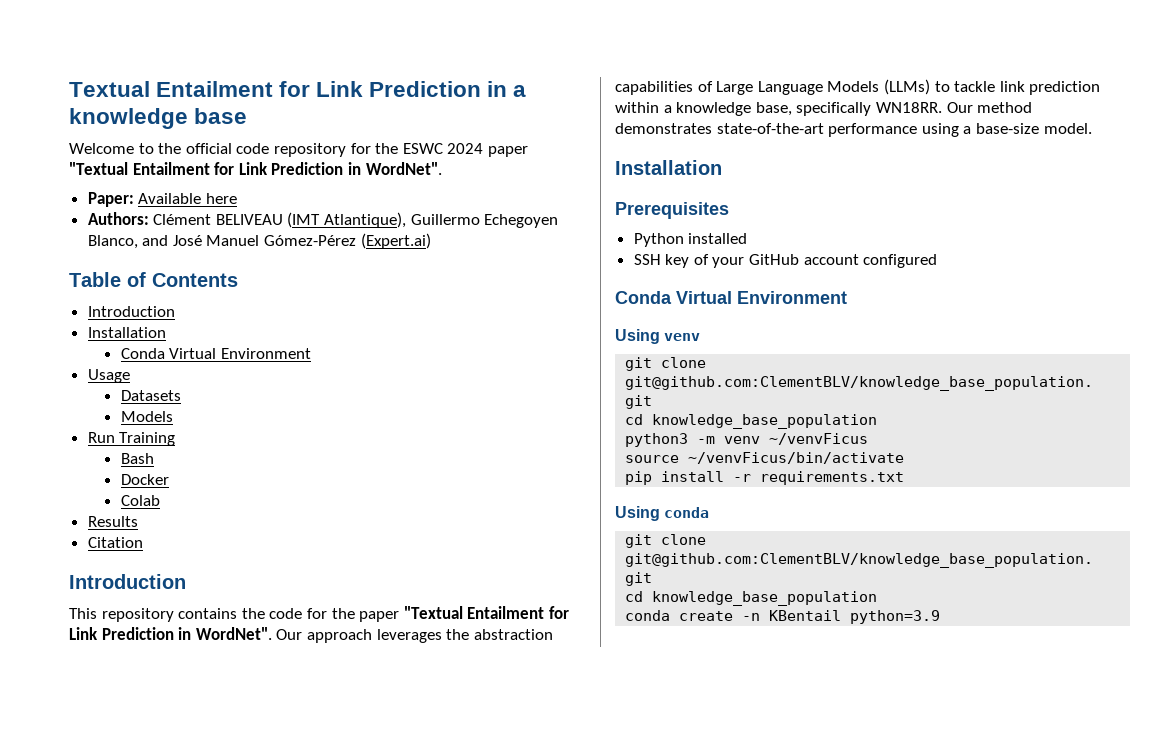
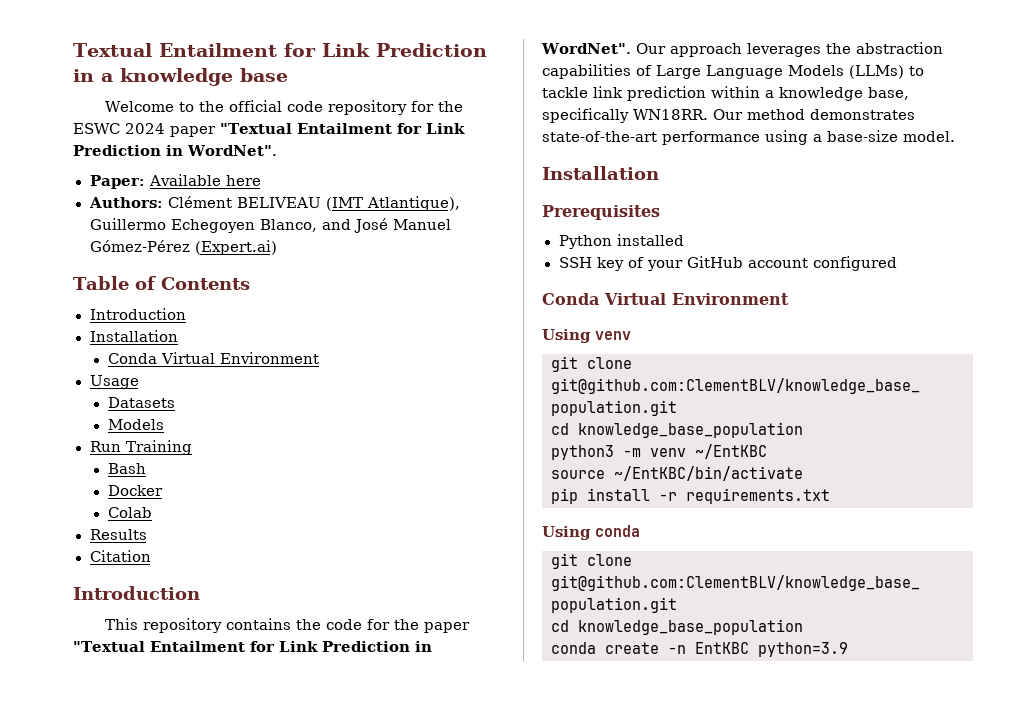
- python3 -m venv ~/venvFicus
+ python3 -m venv ~/EntKBC
- source ~/venvFicus/bin/activate
+ source ~/EntKBC/bin/activate
- conda create -n KBentail python=3.9
+ conda create -n EntKBC python=3.9

